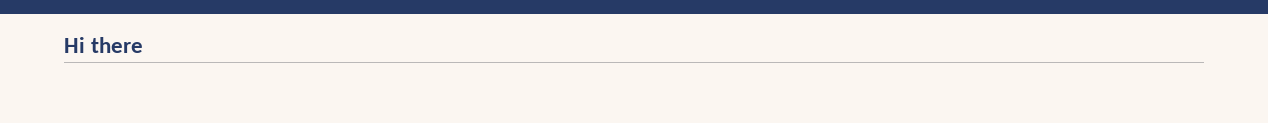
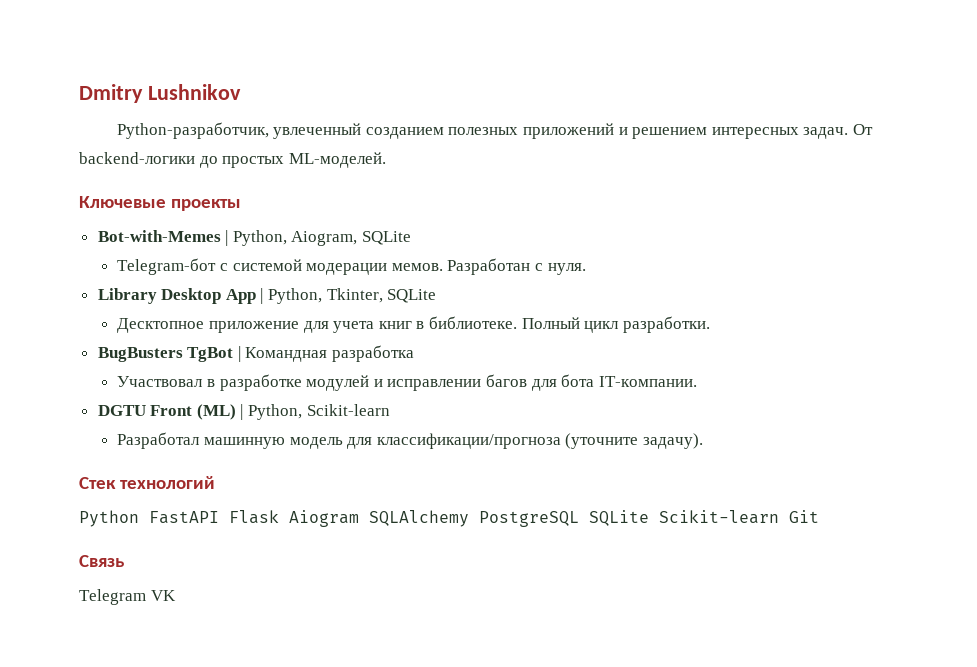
- Hi there
+ Dmitry Lushnikov
+ Python-разработчик, увлеченный созданием полезных приложений и решением интересных задач. От backend-логики до простых ML-моделей.
+ Ключевые проекты
+ Bot-with-Memes | Python, Aiogram, SQLite
+ Telegram-бот с системой модерации мемов. Разработан с нуля.
+ Library Desktop App | Python, Tkinter, SQLite
+ Десктопное приложение для учета книг в библиотеке. Полный цикл разработки.
+ BugBusters TgBot | Командная разработка
+ Участвовал в разработке модулей и исправлении багов для бота IT-компании.
+ DGTU Front (ML) | Python, Scikit-learn
+ Разработал машинную модель для классификации/прогноза (уточните задачу).
+ Стек технологий
+ Python FastAPI Flask Aiogram SQLAlchemy PostgreSQL SQLite Scikit-learn Git
+ Связь
+ Telegram VK

